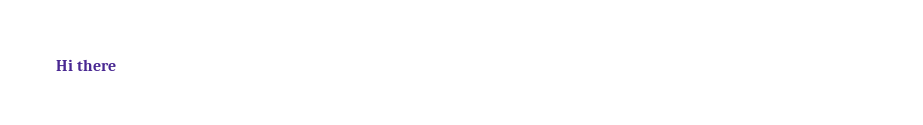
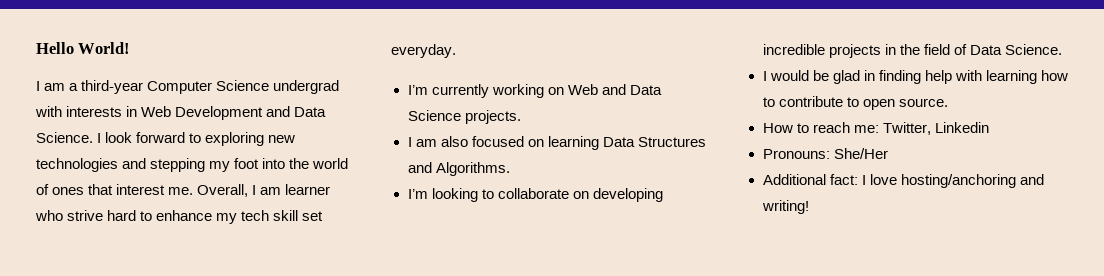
- Hi there
+ Hello World!
+ I am a third-year Computer Science undergrad with interests in Web Development and Data Science. I look forward to exploring new technologies and stepping my foot into the world of ones that interest me. Overall, I am learner who strive hard to enhance my tech skill set everyday.
+ I’m currently working on Web and Data Science projects.
+ I am also focused on learning Data Structures and Algorithms.
+ I’m looking to collaborate on developing incredible projects in the field of Data Science.
+ I would be glad in finding help with learning how to contribute to open source.
+ How to reach me: Twitter, Linkedin
+ Pronouns: She/Her
+ Additional fact: I love hosting/anchoring and writing!

